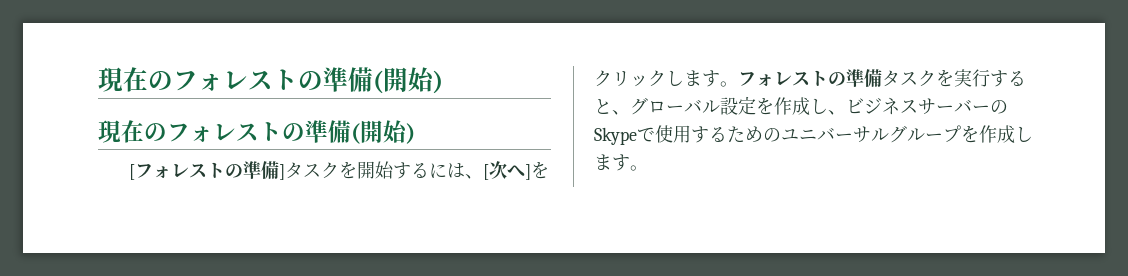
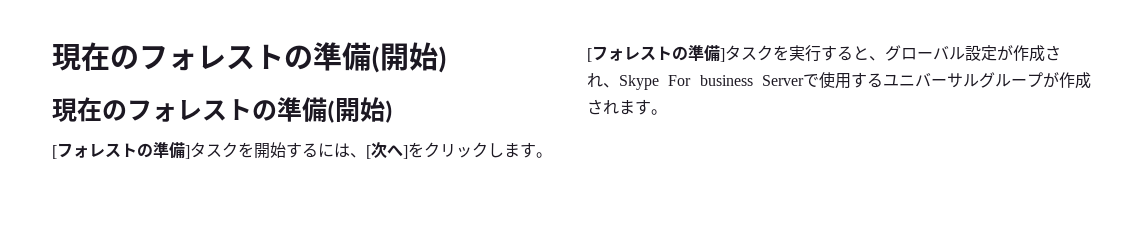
- フォレストの準備タスクを実行すると、グローバル設定を作成し、ビジネスサーバーのSkypeで使用するためのユニバーサルグループを作成します。
+ [フォレストの準備]タスクを実行すると、グローバル設定が作成され、Skype For business Serverで使用するユニバーサルグループが作成されます。

